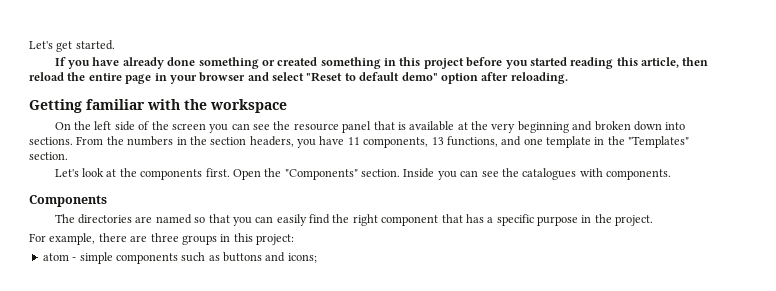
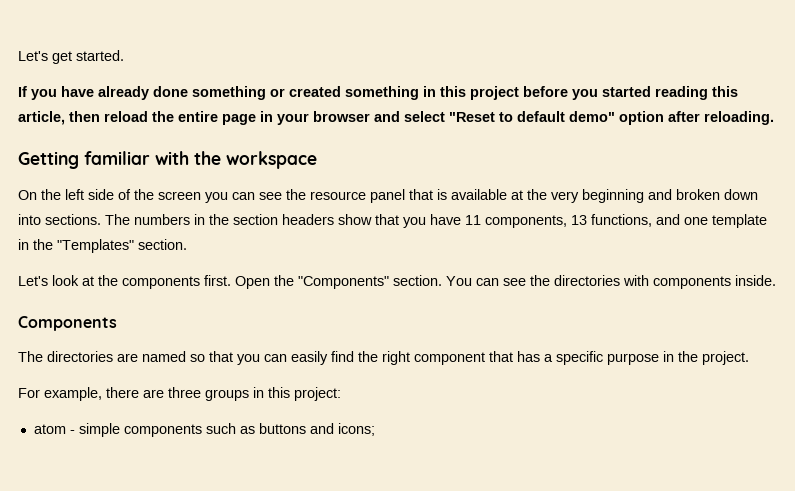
- From the numbers in the section headers, you have 11 components, 13 functions, and one template in the "Templates" section.
+ The numbers in the section headers show that you have 11 components, 13 functions, and one template in the "Templates" section.
- Inside you can see the catalogues with components.
+ You can see the directories with components inside.

